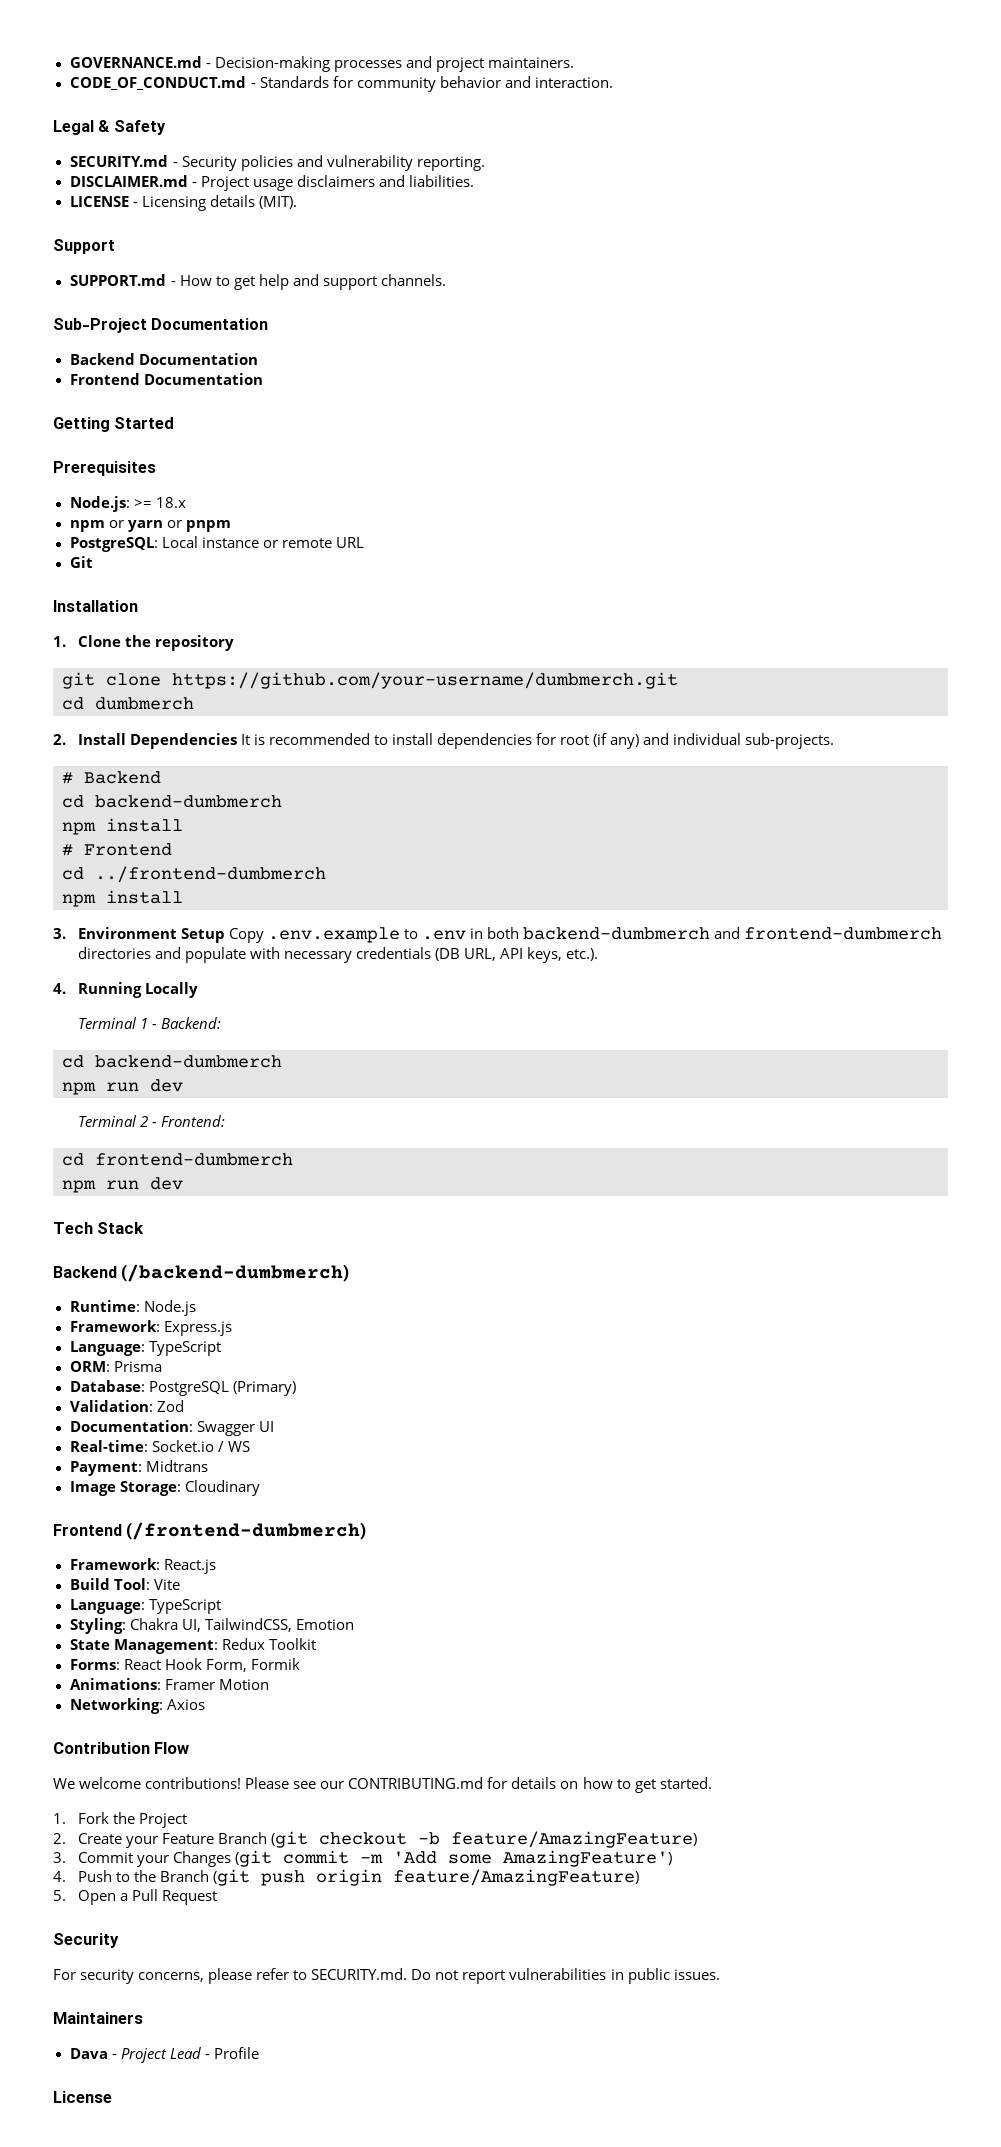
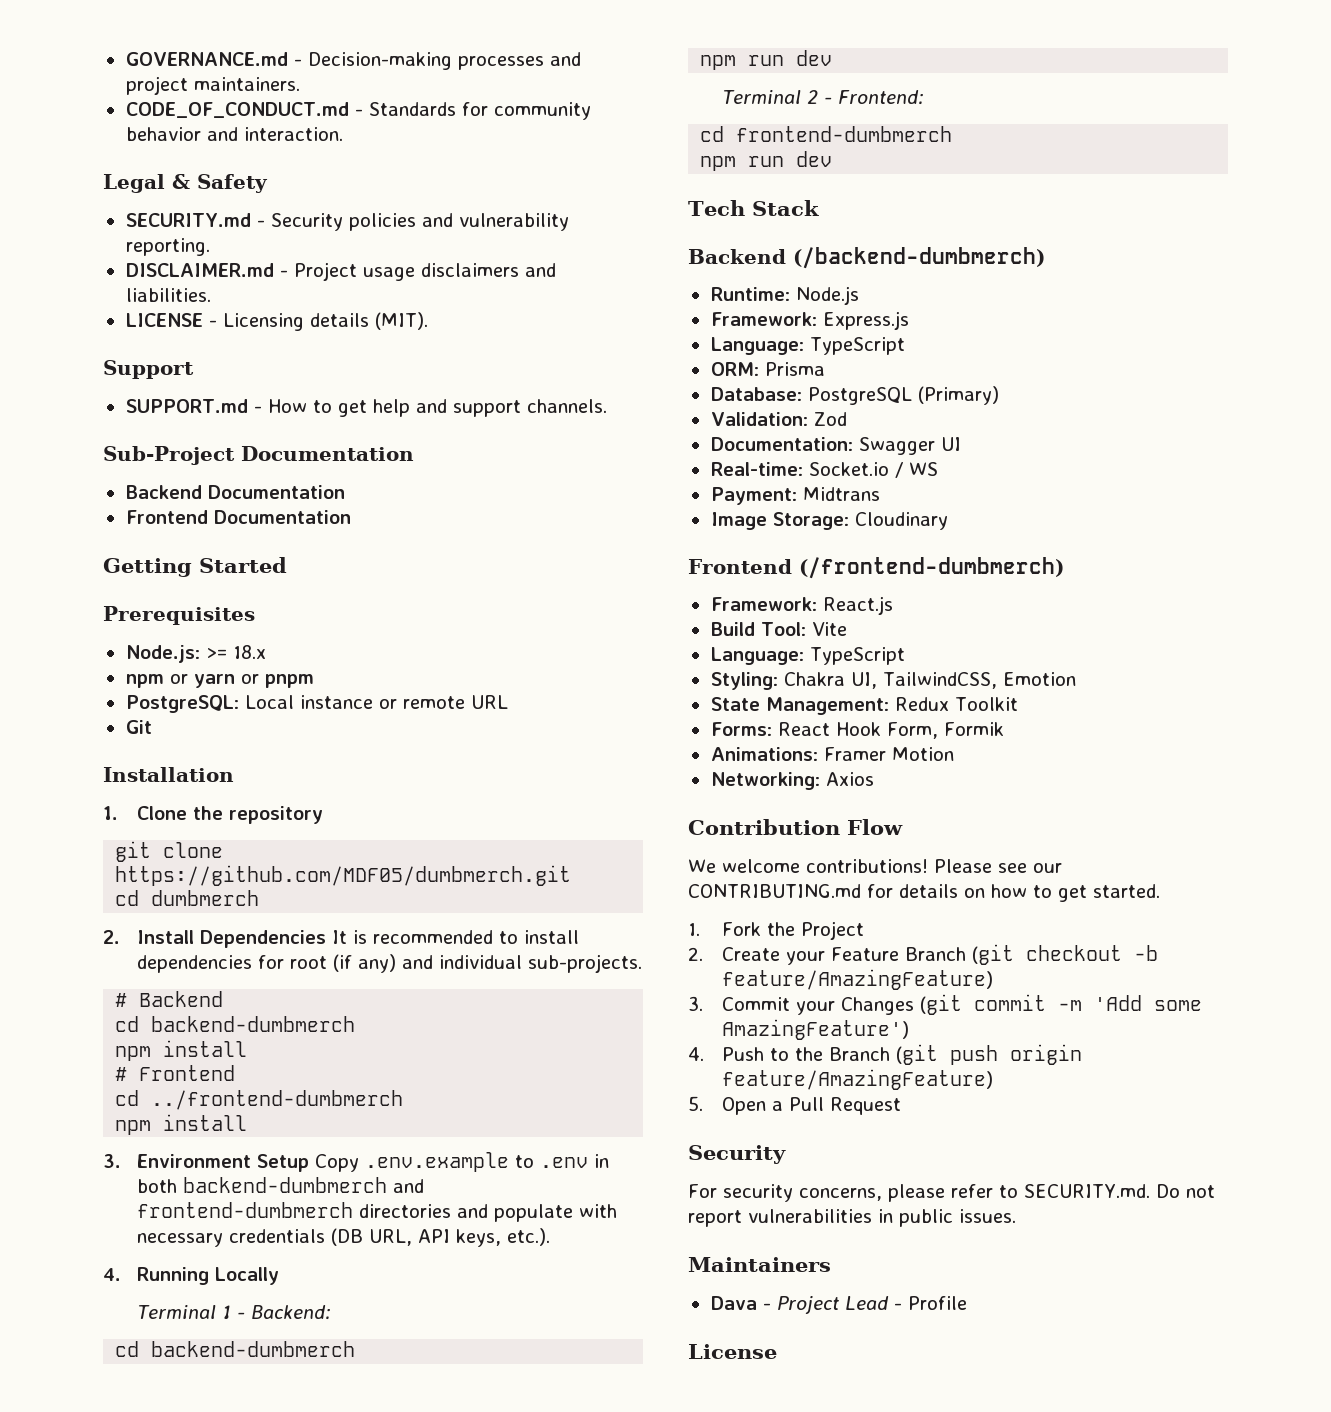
- git clone https://github.com/your-username/dumbmerch.git
+ git clone https://github.com/MDF05/dumbmerch.git

